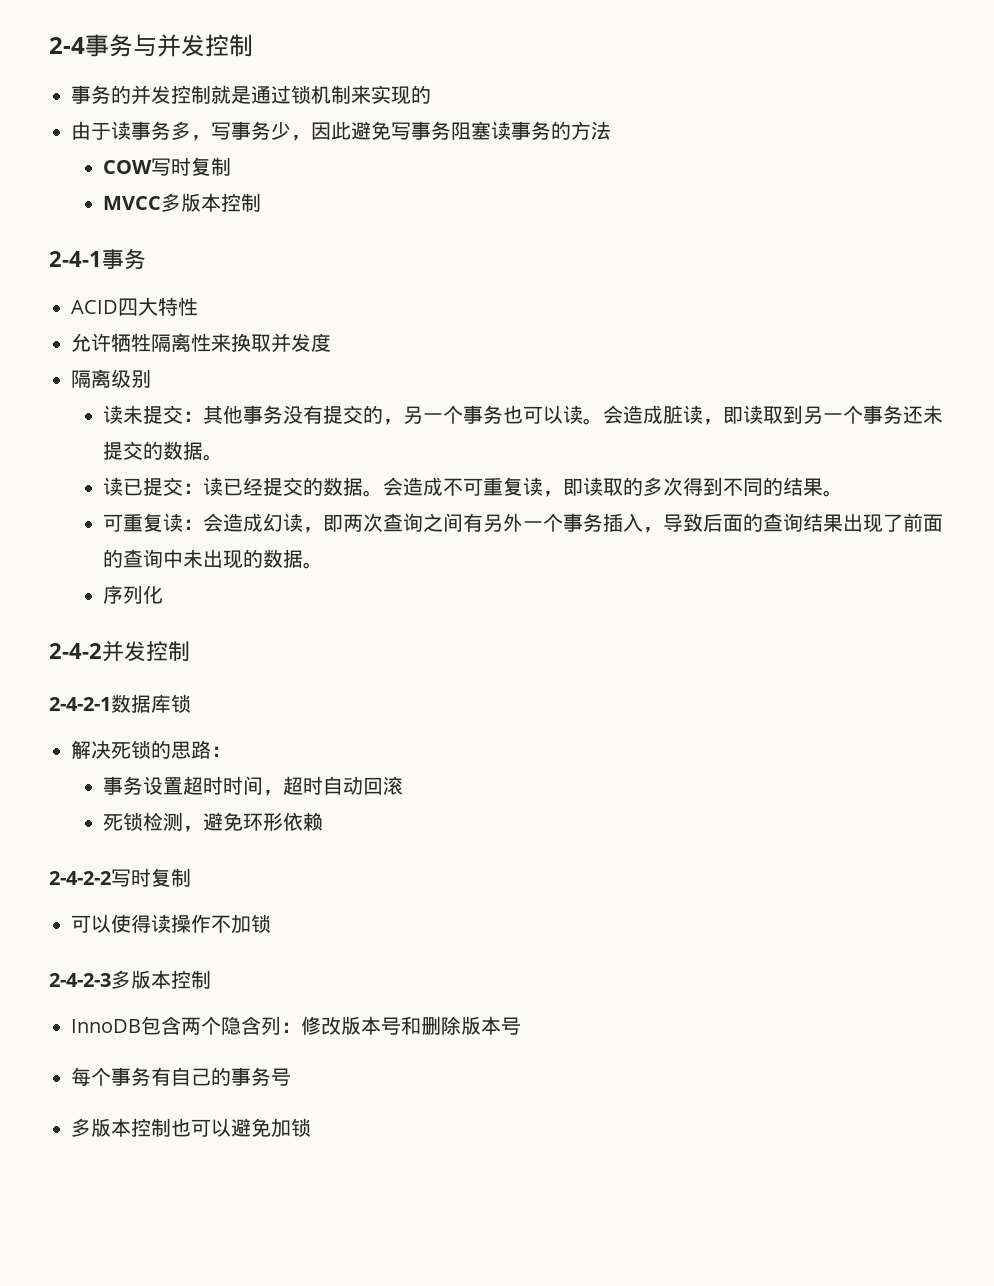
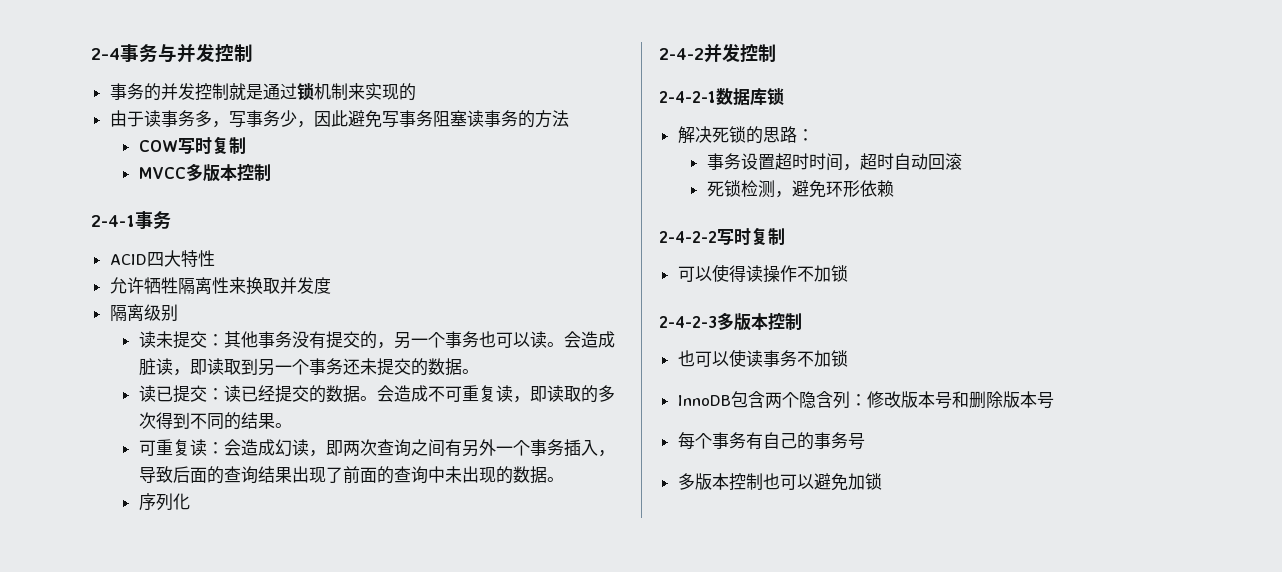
+ 也可以使读事务不加锁

